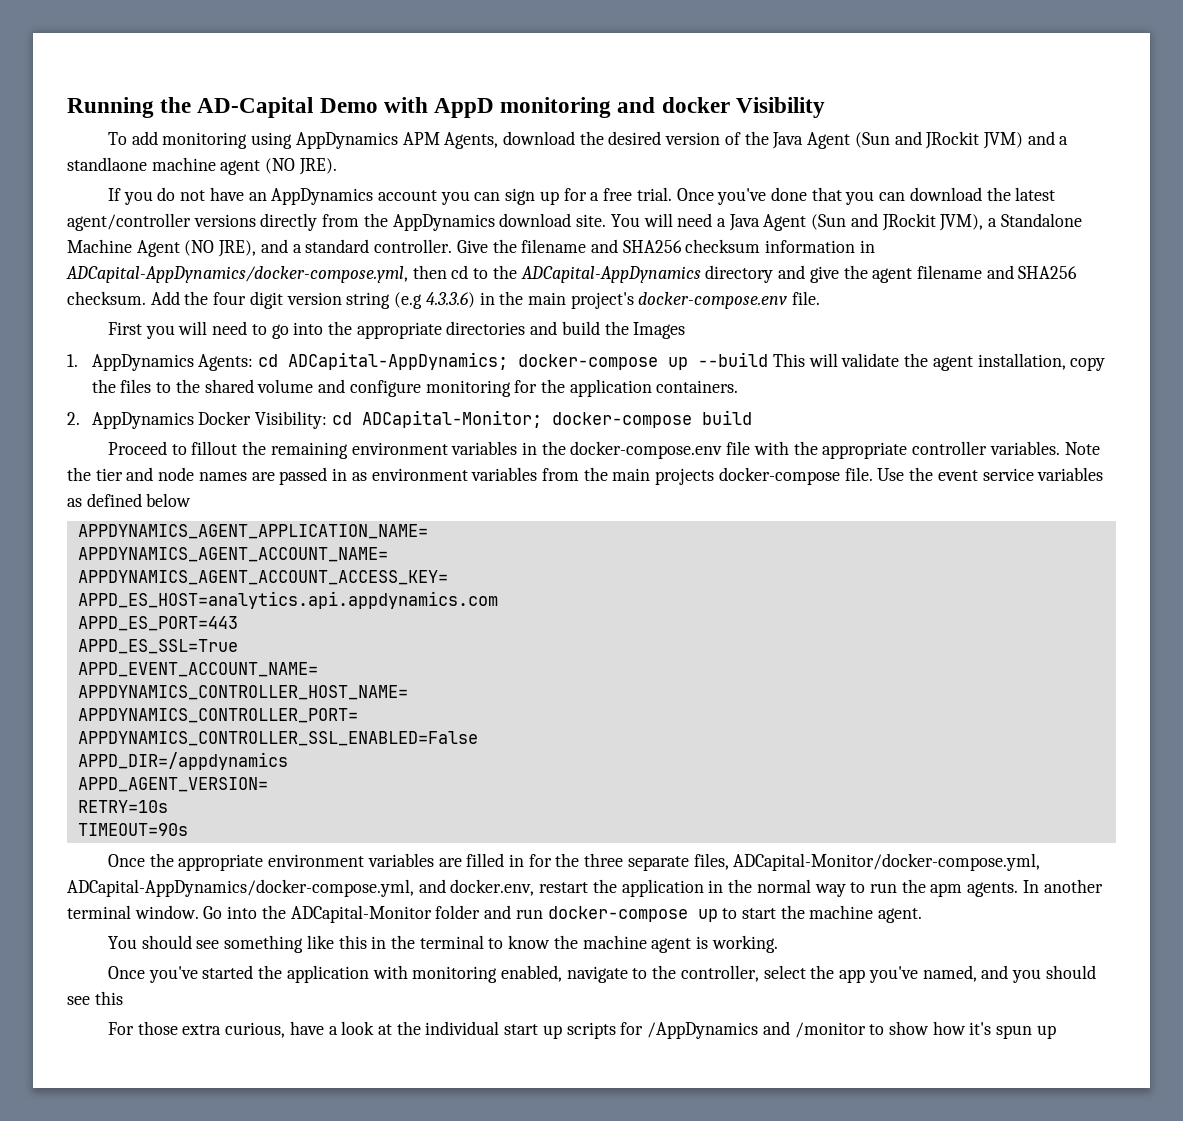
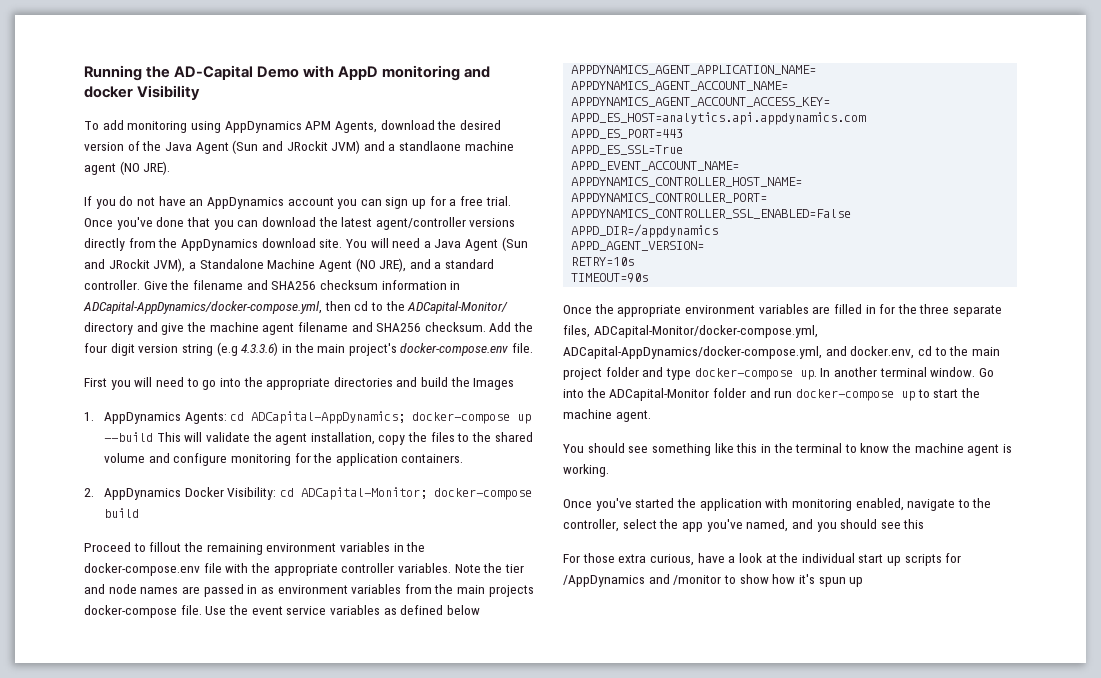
- Give the filename and SHA256 checksum information in ADCapital-AppDynamics/docker-compose.yml, then cd to the ADCapital-AppDynamics directory and give the agent filename and SHA256 checksum.
+ Give the filename and SHA256 checksum information in ADCapital-AppDynamics/docker-compose.yml, then cd to the ADCapital-Monitor/ directory and give the machine agent filename and SHA256 checksum.
- Once the appropriate environment variables are filled in for the three separate files, ADCapital-Monitor/docker-compose.yml, ADCapital-AppDynamics/docker-compose.yml, and docker.env, restart the application in the normal way to run the apm agents.
+ Once the appropriate environment variables are filled in for the three separate files, ADCapital-Monitor/docker-compose.yml, ADCapital-AppDynamics/docker-compose.yml, and docker.env, cd to the main project folder and type docker-compose up.

